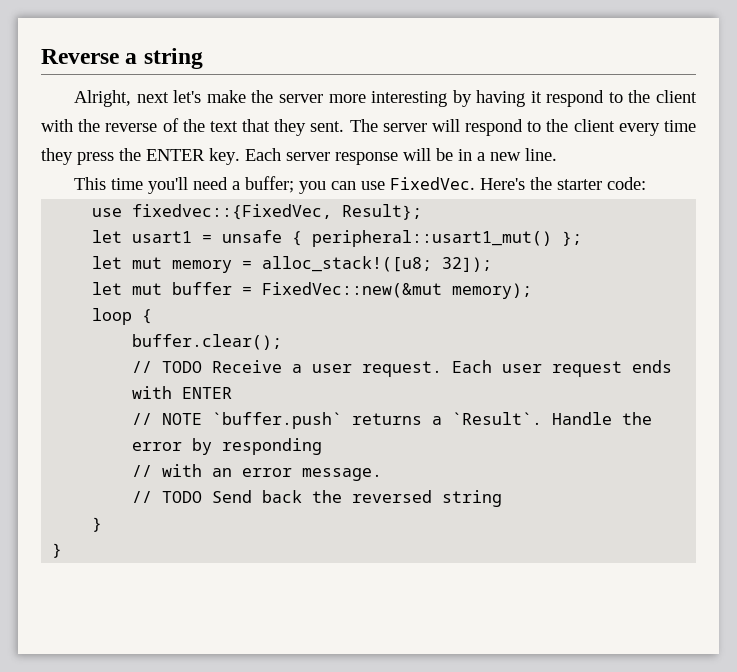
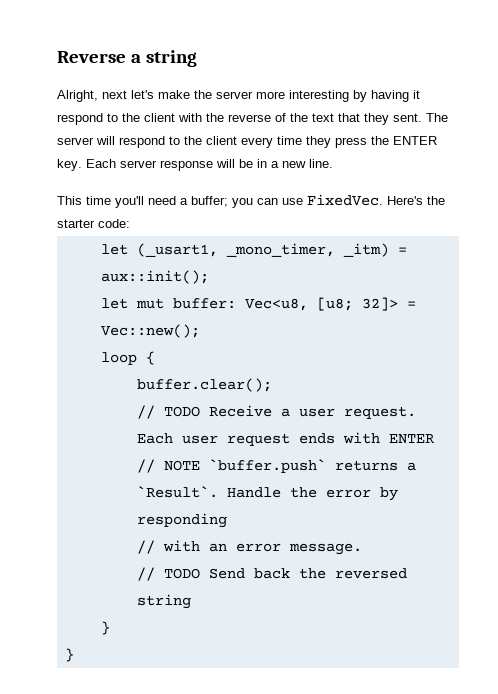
- use fixedvec::{FixedVec, Result};
- let usart1 = unsafe { peripheral::usart1_mut() };
- let mut memory = alloc_stack!([u8; 32]);
- let mut buffer = FixedVec::new(&mut memory);
+ let (_usart1, _mono_timer, _itm) = aux::init();
+ let mut buffer: Vec<u8, [u8; 32]> = Vec::new();

